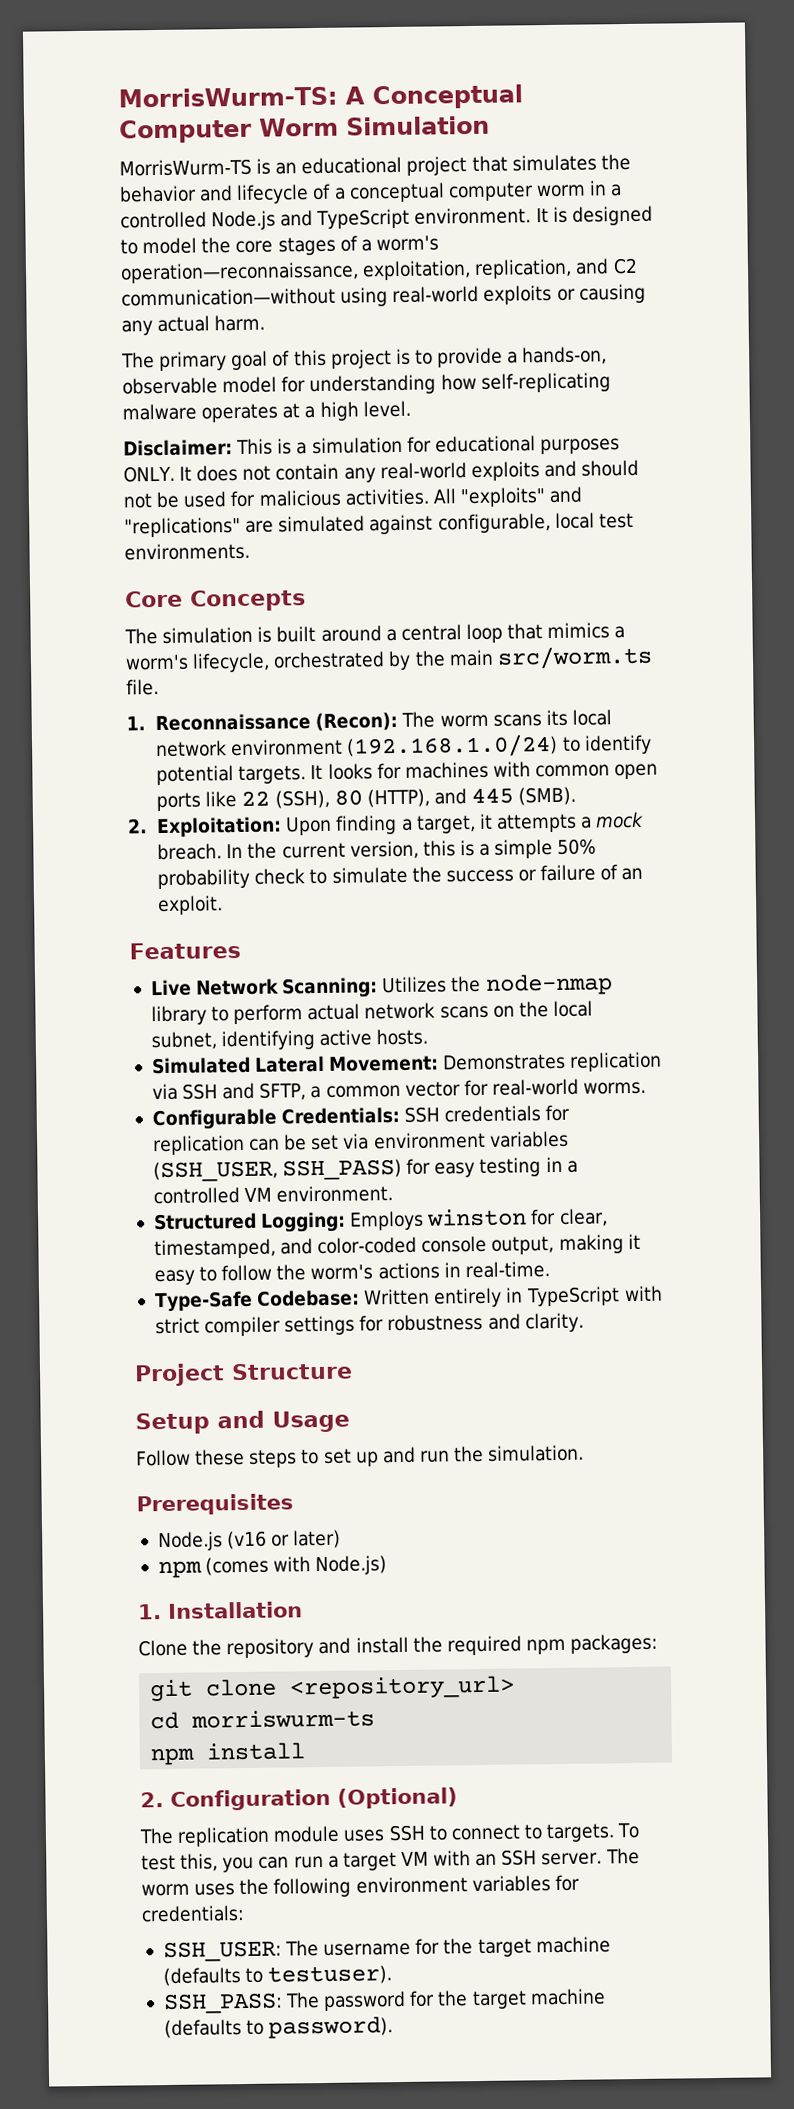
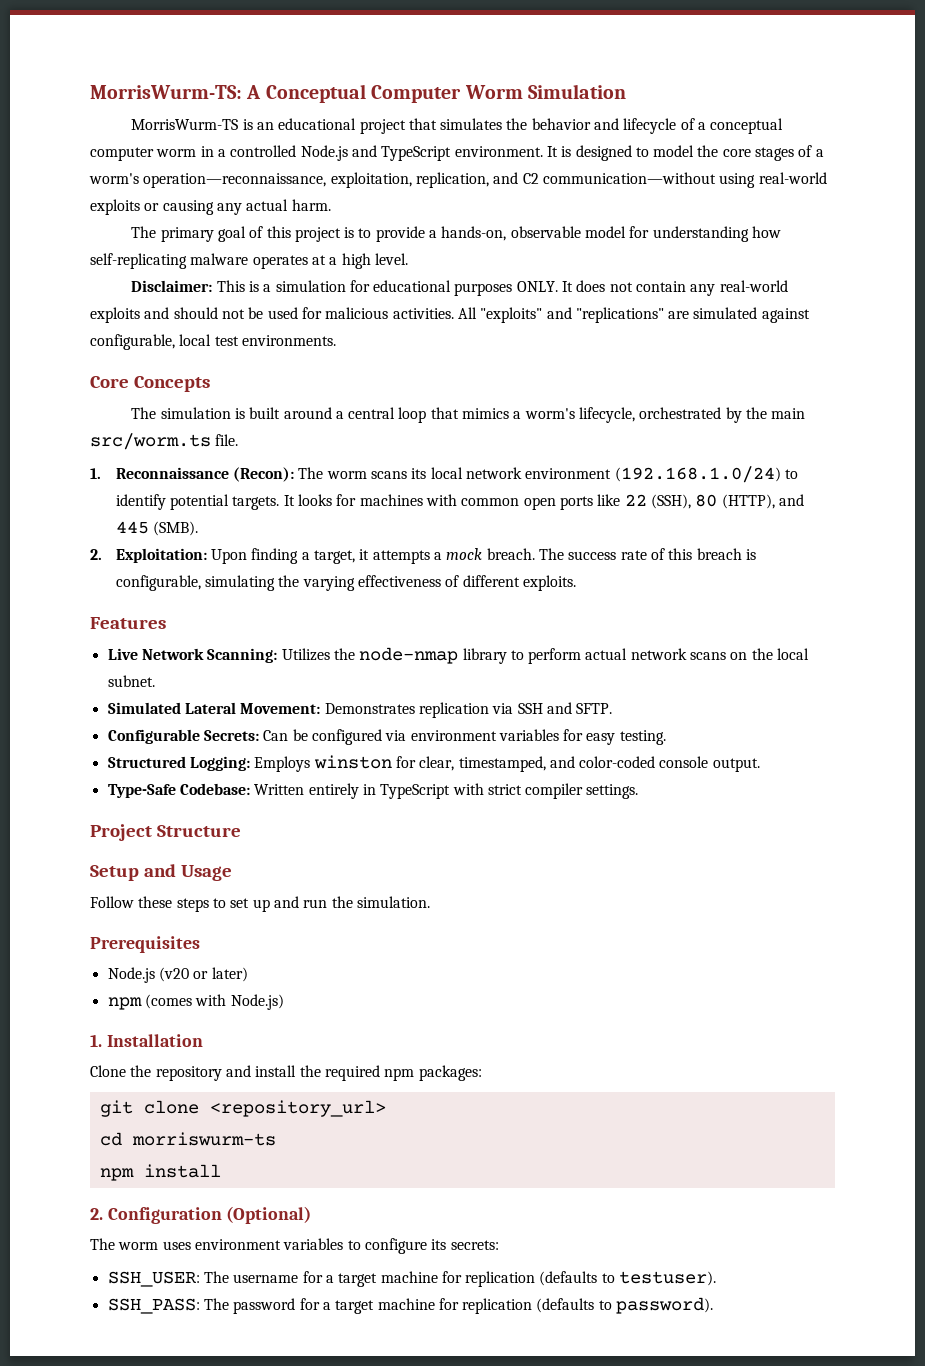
- In the current version, this is a simple 50% probability check to simulate the success or failure of an exploit.
+ The success rate of this breach is configurable, simulating the varying effectiveness of different exploits.
- Live Network Scanning: Utilizes the node-nmap library to perform actual network scans on the local subnet, identifying active hosts.
+ Live Network Scanning: Utilizes the node-nmap library to perform actual network scans on the local subnet.
- Simulated Lateral Movement: Demonstrates replication via SSH and SFTP, a common vector for real-world worms.
- Configurable Credentials: SSH credentials for replication can be set via environment variables (SSH_USER, SSH_PASS) for easy testing in a controlled VM environment.
+ Simulated Lateral Movement: Demonstrates replication via SSH and SFTP.
+ Configurable Secrets: Can be configured via environment variables for easy testing.
- Structured Logging: Employs winston for clear, timestamped, and color-coded console output, making it easy to follow the worm's actions in real-time.
+ Structured Logging: Employs winston for clear, timestamped, and color-coded console output.
- Type-Safe Codebase: Written entirely in TypeScript with strict compiler settings for robustness and clarity.
+ Type-Safe Codebase: Written entirely in TypeScript with strict compiler settings.
- Node.js (v16 or later)
+ Node.js (v20 or later)
- The replication module uses SSH to connect to targets. To test this, you can run a target VM with an SSH server. The worm uses the following environment variables for credentials:
+ The worm uses environment variables to configure its secrets:
- SSH_USER: The username for the target machine (defaults to testuser).
+ SSH_USER: The username for a target machine for replication (defaults to testuser).
- SSH_PASS: The password for the target machine (defaults to password).
+ SSH_PASS: The password for a target machine for replication (defaults to password).

